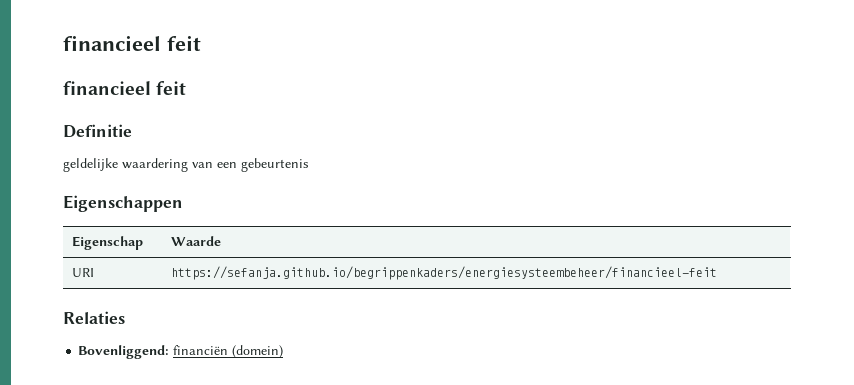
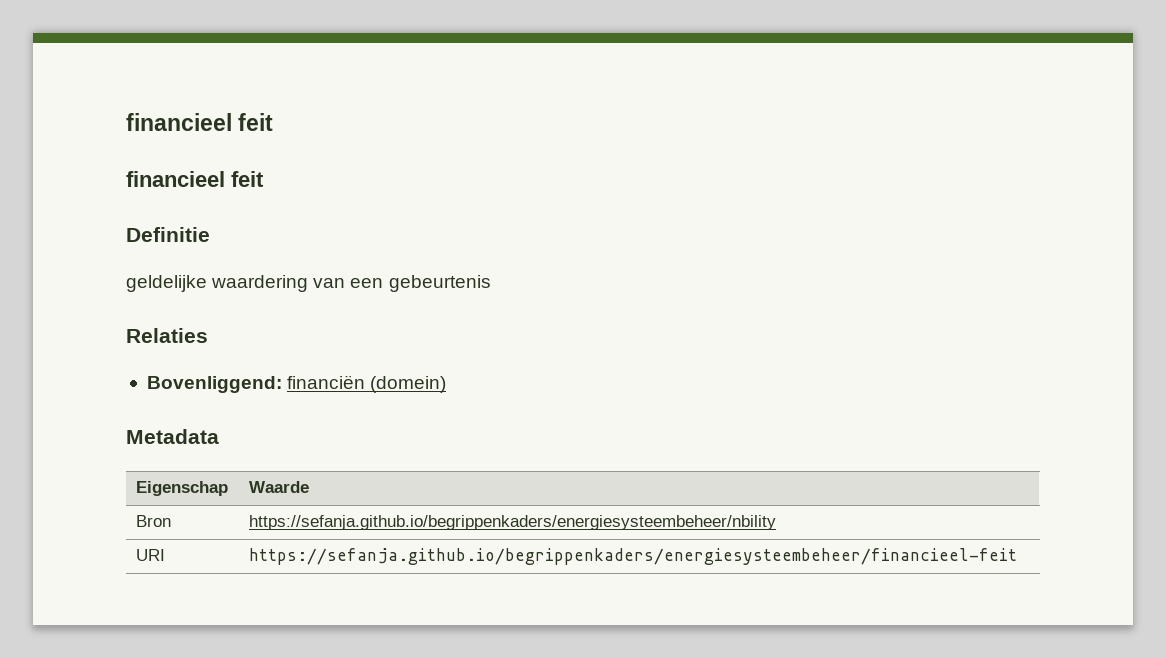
- Eigenschappen
+ Relaties
+ Bovenliggend: financiën (domein)
+ Metadata
+ Bron | https://sefanja.github.io/begrippenkaders/energiesysteembeheer/nbility
- Relaties
- Bovenliggend: financiën (domein)

